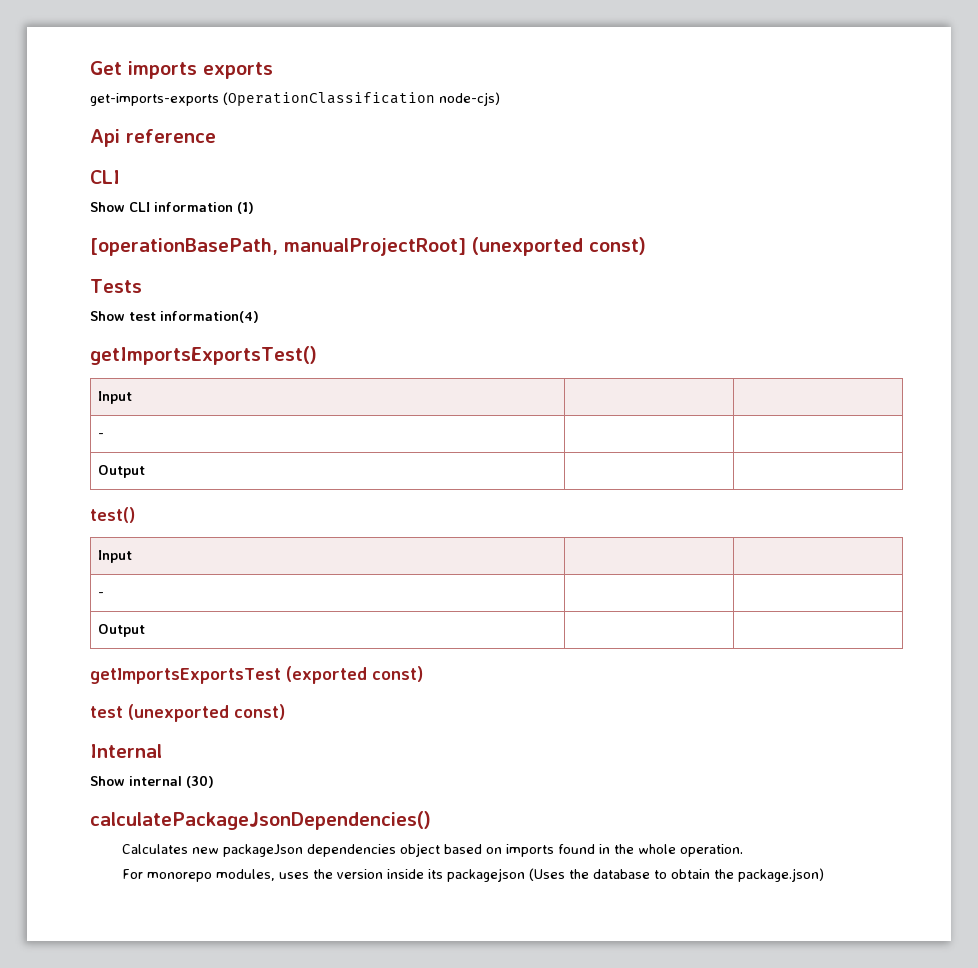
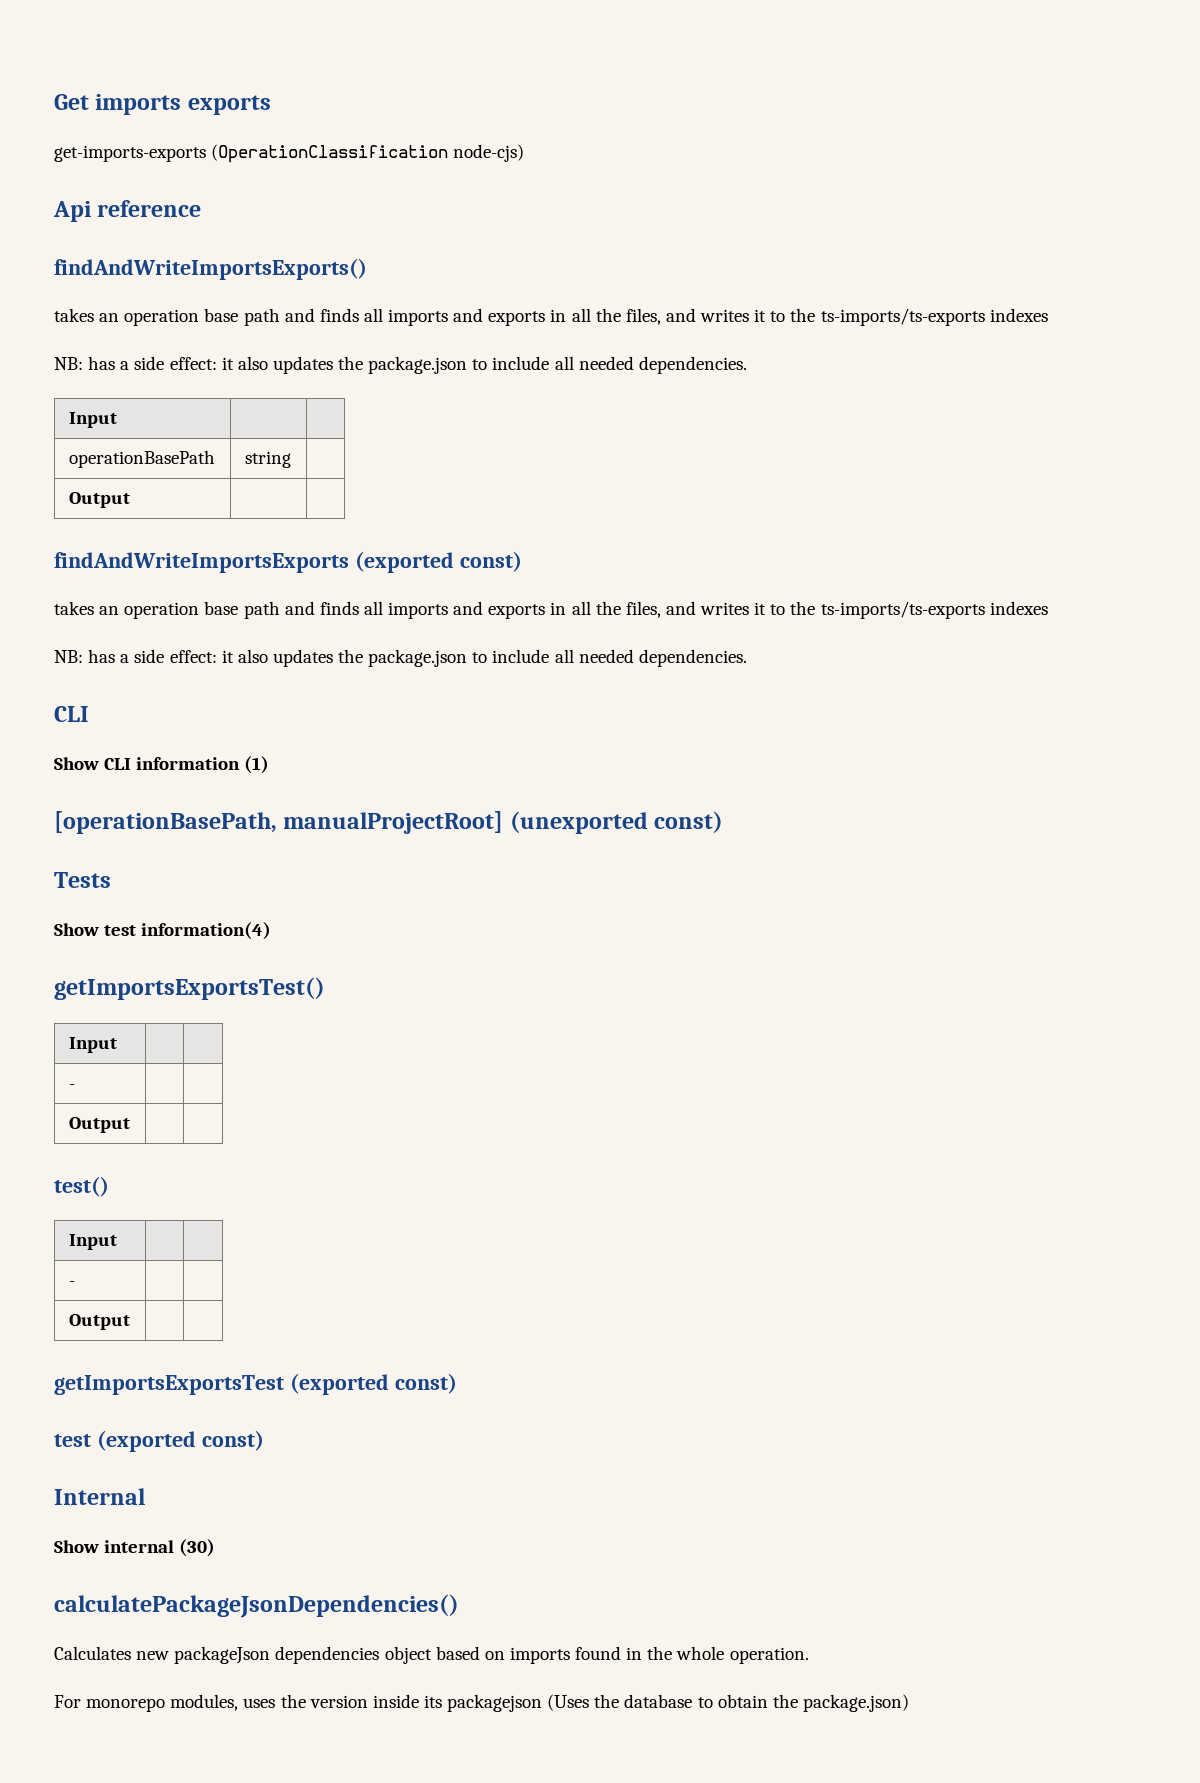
+ findAndWriteImportsExports()
+ takes an operation base path and finds all imports and exports in all the files, and writes it to the ts-imports/ts-exports indexes
+ NB: has a side effect: it also updates the package.json to include all needed dependencies.
+ Input | |
+ operationBasePath | string |
+ Output | |
+ findAndWriteImportsExports (exported const)
+ takes an operation base path and finds all imports and exports in all the files, and writes it to the ts-imports/ts-exports indexes
+ NB: has a side effect: it also updates the package.json to include all needed dependencies.
- test (unexported const)
+ test (exported const)

